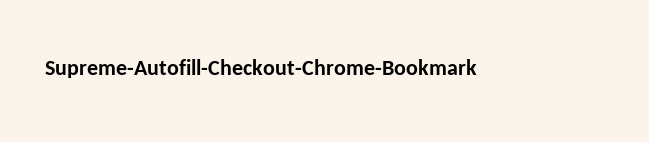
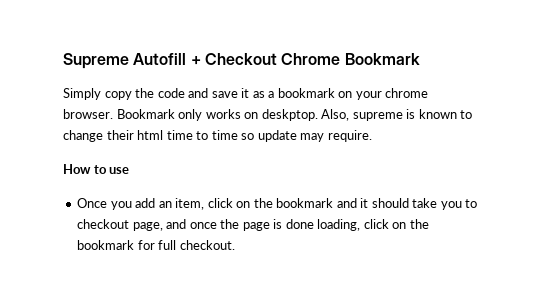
- Supreme-Autofill-Checkout-Chrome-Bookmark
+ Supreme Autofill + Checkout Chrome Bookmark
+ Simply copy the code and save it as a bookmark on your chrome browser. Bookmark only works on deskptop. Also, supreme is known to change their html time to time so update may require.
+ How to use
+ Once you add an item, click on the bookmark and it should take you to checkout page, and once the page is done loading, click on the bookmark for full checkout.

